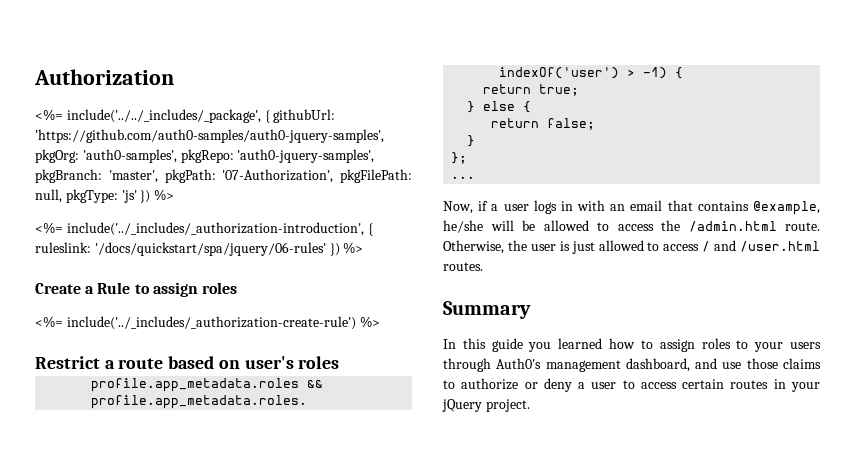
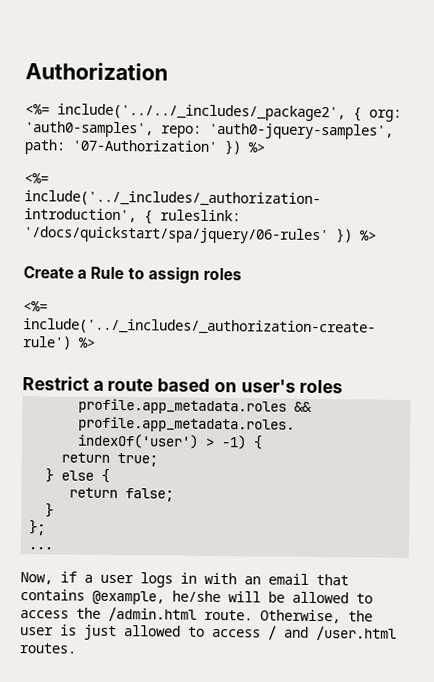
- <%= include('../../_includes/_package', { githubUrl: 'https://github.com/auth0-samples/auth0-jquery-samples', pkgOrg: 'auth0-samples', pkgRepo: 'auth0-jquery-samples', pkgBranch: 'master', pkgPath: '07-Authorization', pkgFilePath: null, pkgType: 'js' }) %>
+ <%= include('../../_includes/_package2', { org: 'auth0-samples', repo: 'auth0-jquery-samples', path: '07-Authorization' }) %>
- Summary
- In this guide you learned how to assign roles to your users through Auth0's management dashboard, and use those claims to authorize or deny a user to access certain routes in your jQuery project.

